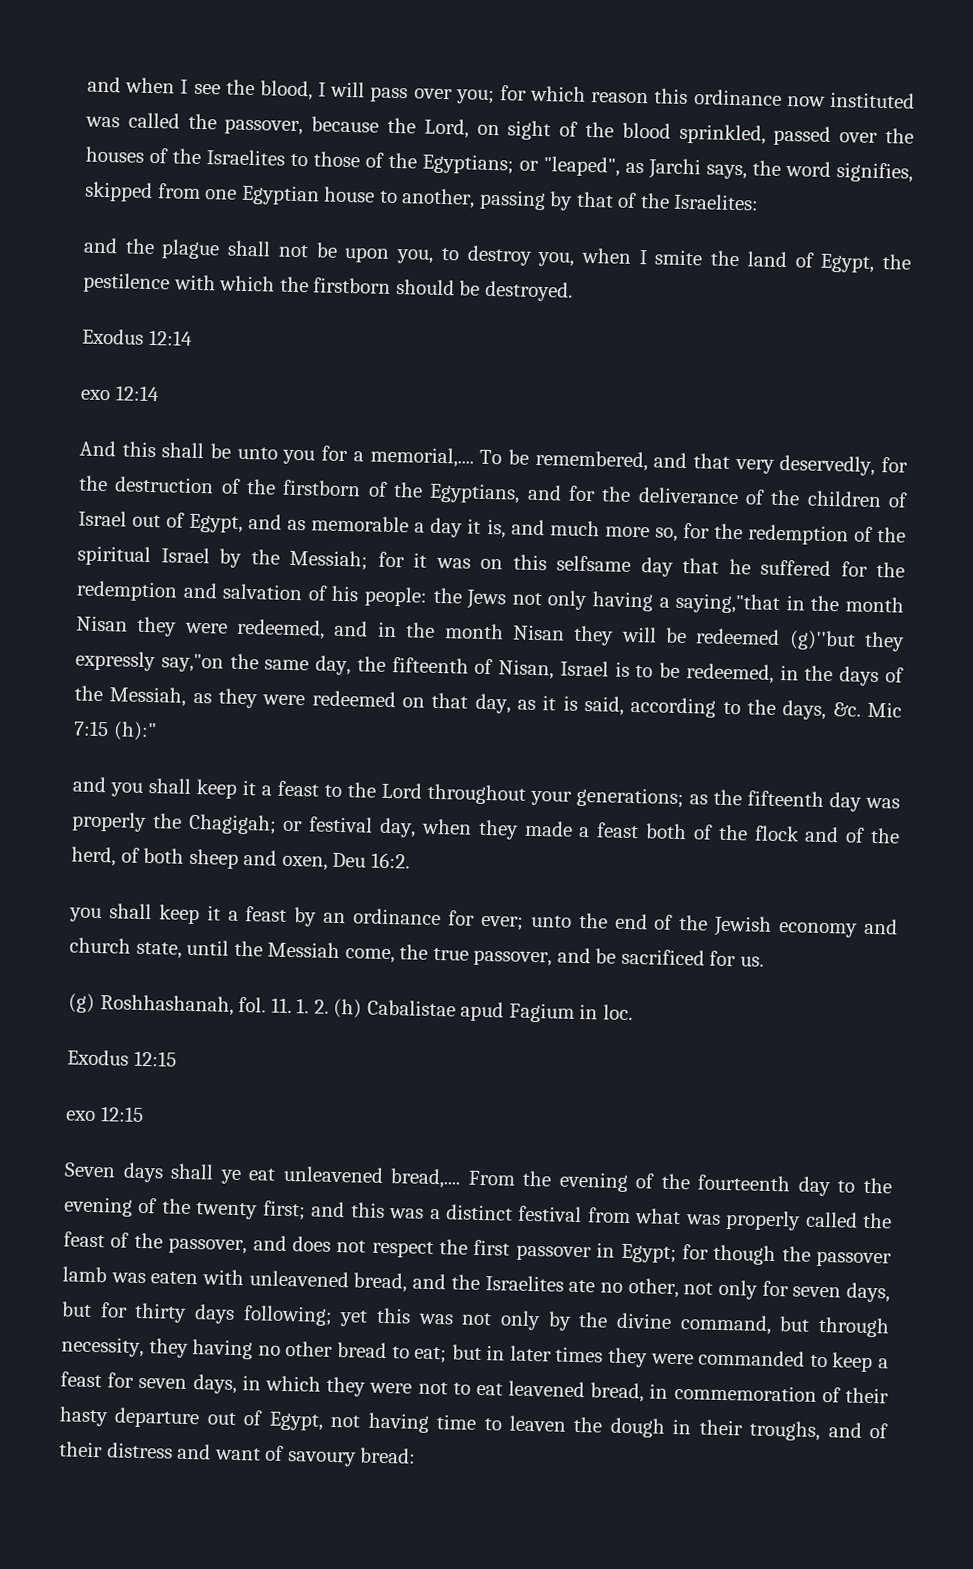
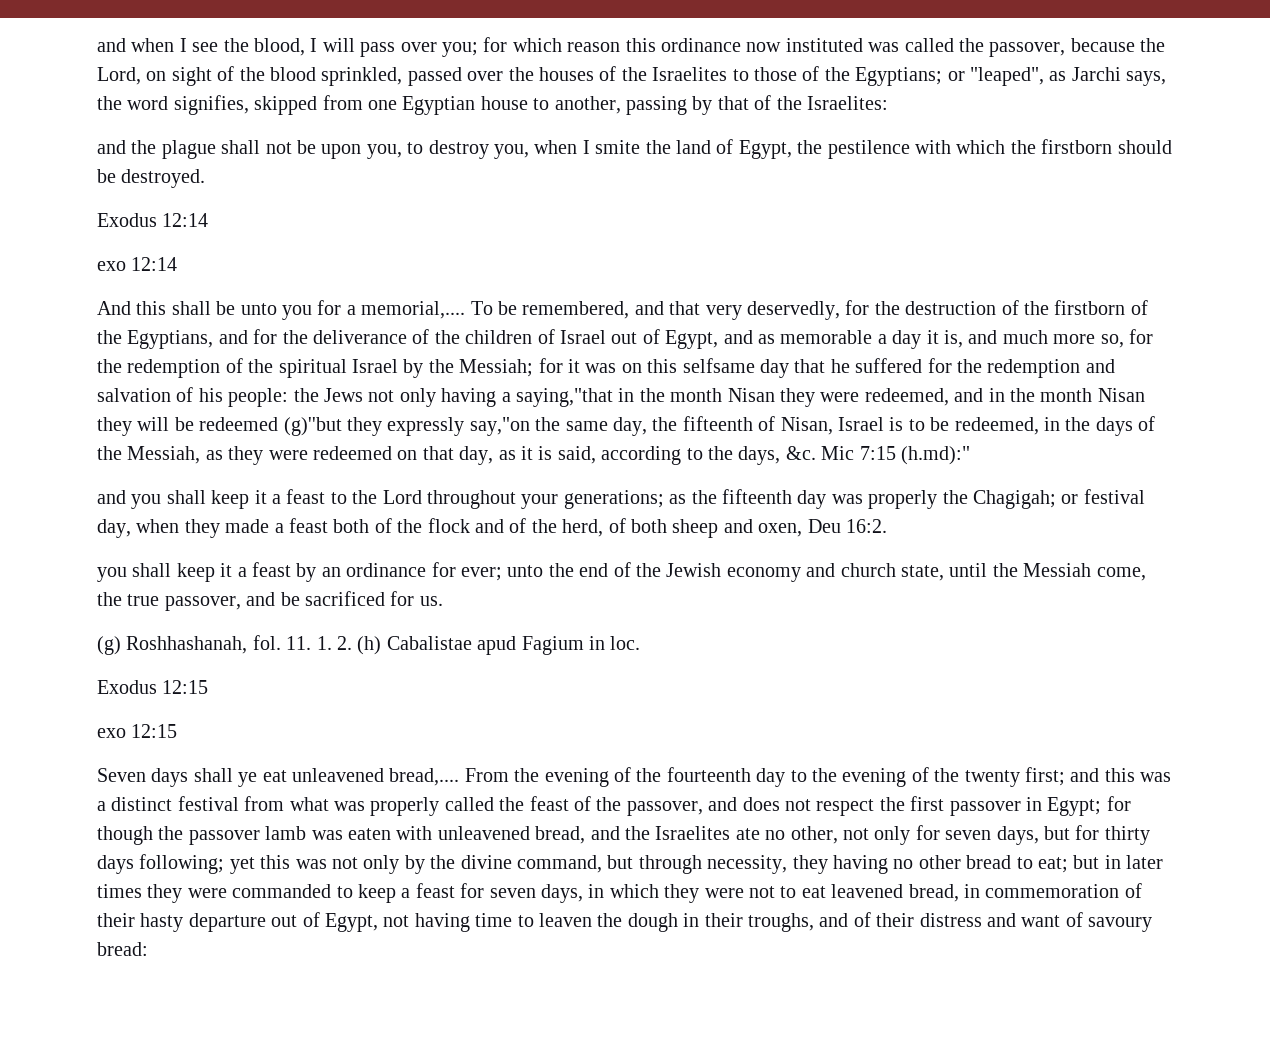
- Mic 7:15 (h):"
+ Mic 7:15 (h.md):"

